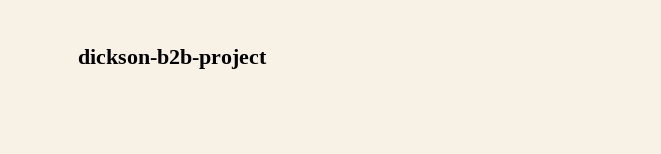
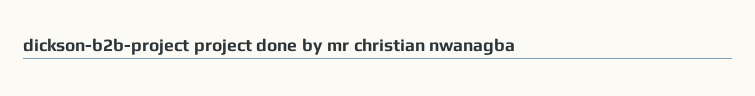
- dickson-b2b-project
+ dickson-b2b-project project done by mr christian nwanagba

